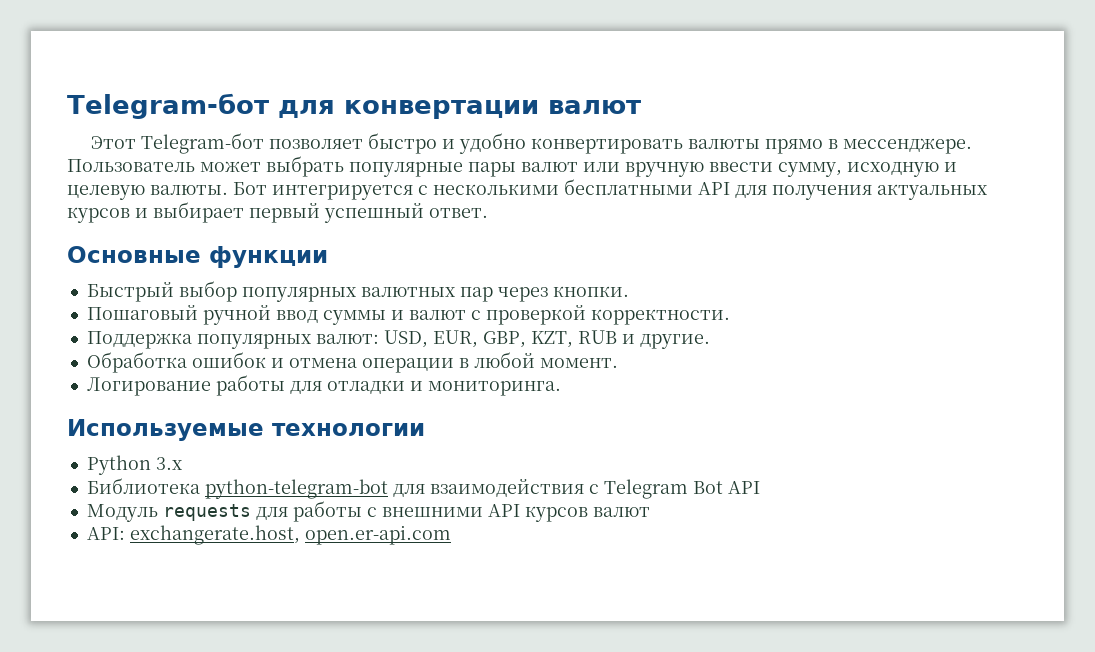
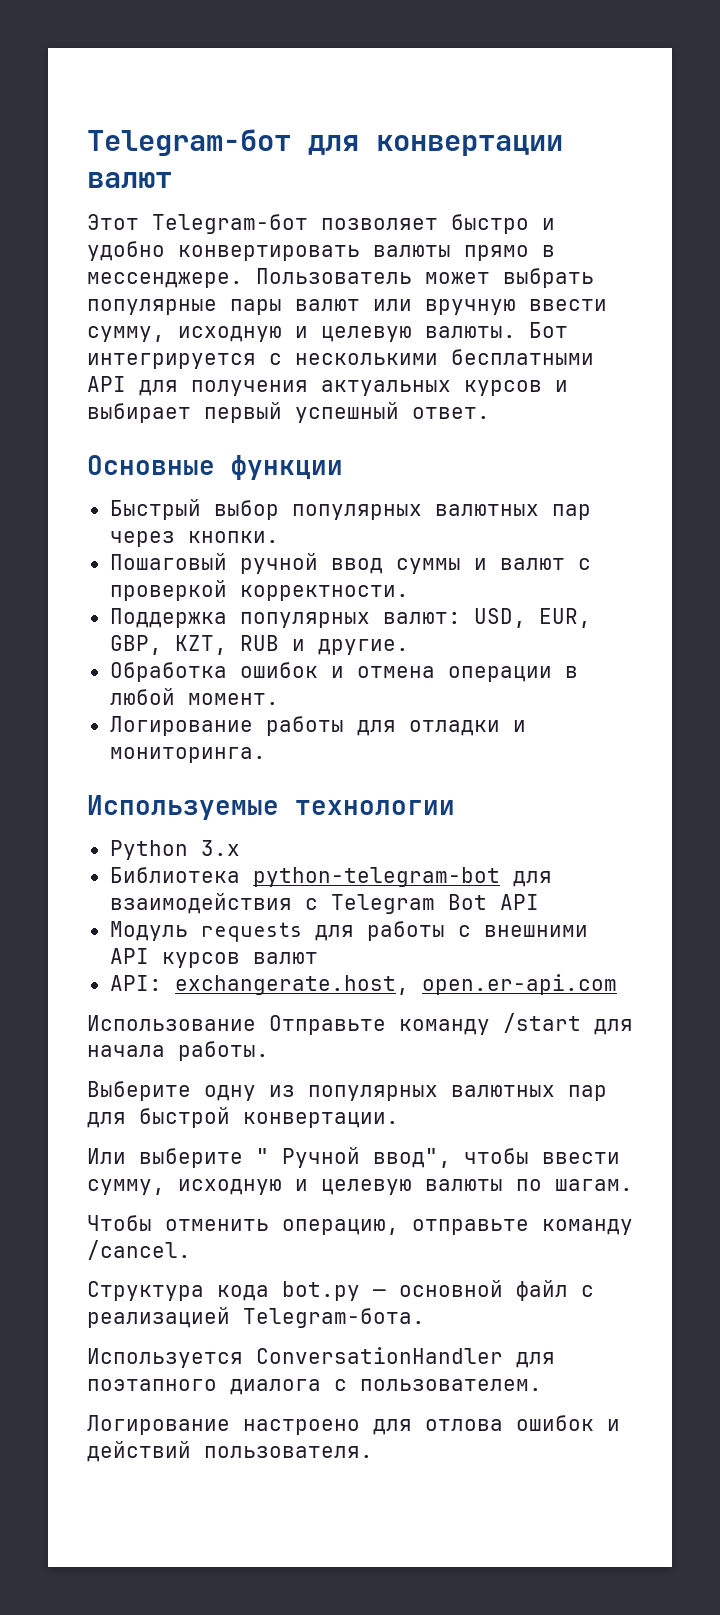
+ Использование Отправьте команду /start для начала работы.
+ Выберите одну из популярных валютных пар для быстрой конвертации.
+ Или выберите " Ручной ввод", чтобы ввести сумму, исходную и целевую валюты по шагам.
+ Чтобы отменить операцию, отправьте команду /cancel.
+ Структура кода bot.py — основной файл с реализацией Telegram-бота.
+ Используется ConversationHandler для поэтапного диалога с пользователем.
+ Логирование настроено для отлова ошибок и действий пользователя.

